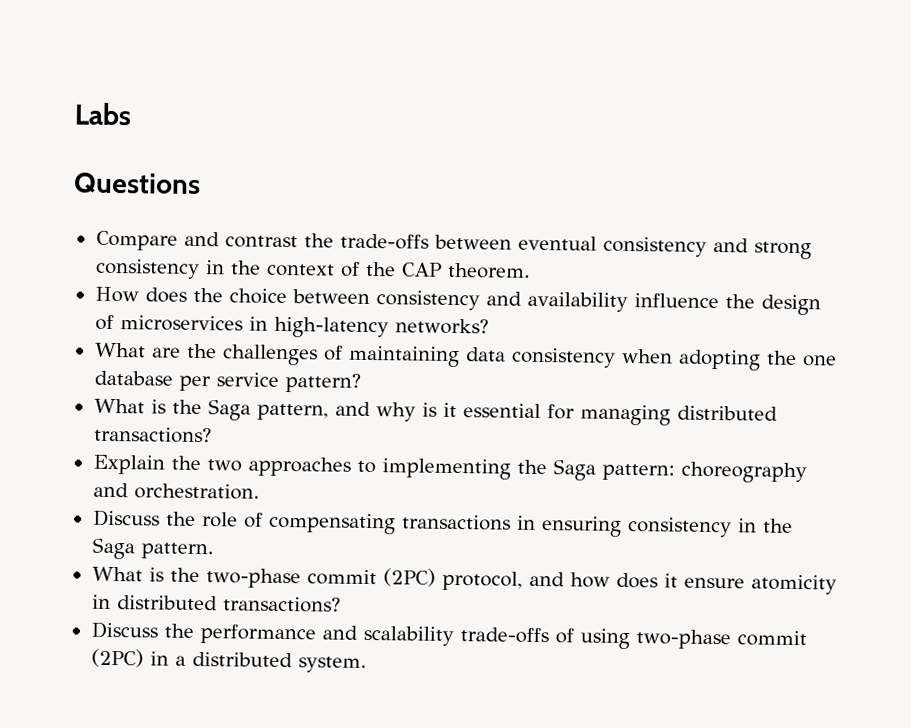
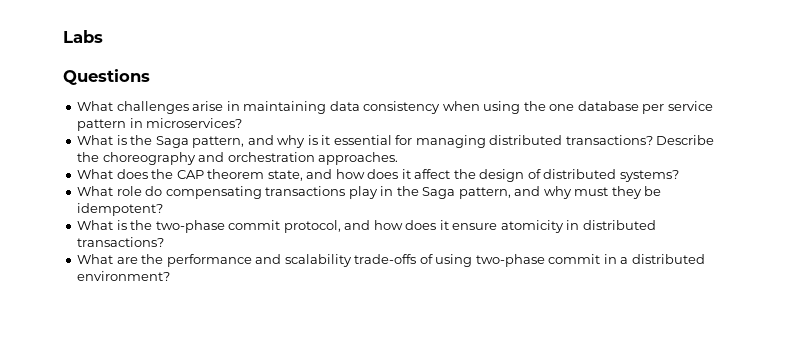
- Compare and contrast the trade-offs between eventual consistency and strong consistency in the context of the CAP theorem.
- How does the choice between consistency and availability influence the design of microservices in high-latency networks?
- What are the challenges of maintaining data consistency when adopting the one database per service pattern?
+ What challenges arise in maintaining data consistency when using the one database per service pattern in microservices?
- What is the Saga pattern, and why is it essential for managing distributed transactions?
- Explain the two approaches to implementing the Saga pattern: choreography and orchestration.
- Discuss the role of compensating transactions in ensuring consistency in the Saga pattern.
+ What is the Saga pattern, and why is it essential for managing distributed transactions? Describe the choreography and orchestration approaches.
+ What does the CAP theorem state, and how does it affect the design of distributed systems?
+ What role do compensating transactions play in the Saga pattern, and why must they be idempotent?
- What is the two-phase commit (2PC) protocol, and how does it ensure atomicity in distributed transactions?
+ What is the two-phase commit protocol, and how does it ensure atomicity in distributed transactions?
- Discuss the performance and scalability trade-offs of using two-phase commit (2PC) in a distributed system.
+ What are the performance and scalability trade-offs of using two-phase commit in a distributed environment?

